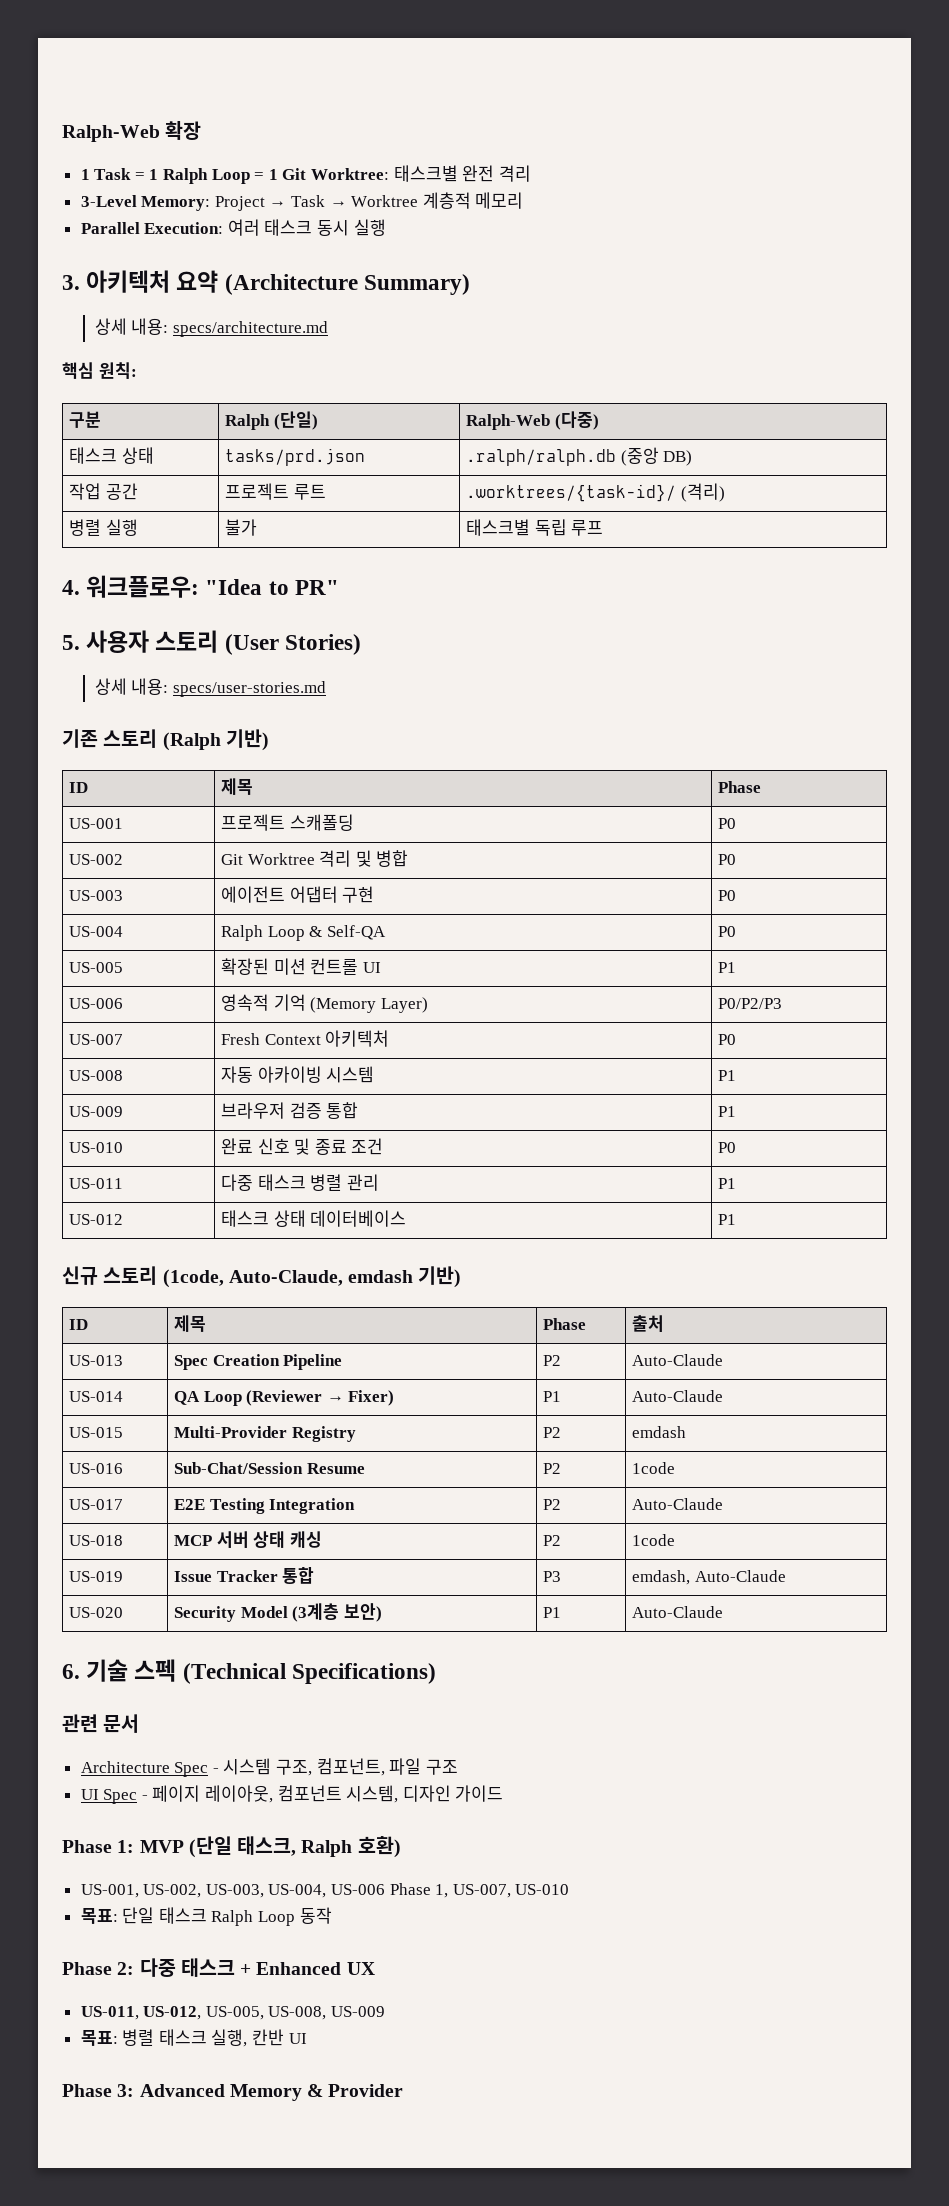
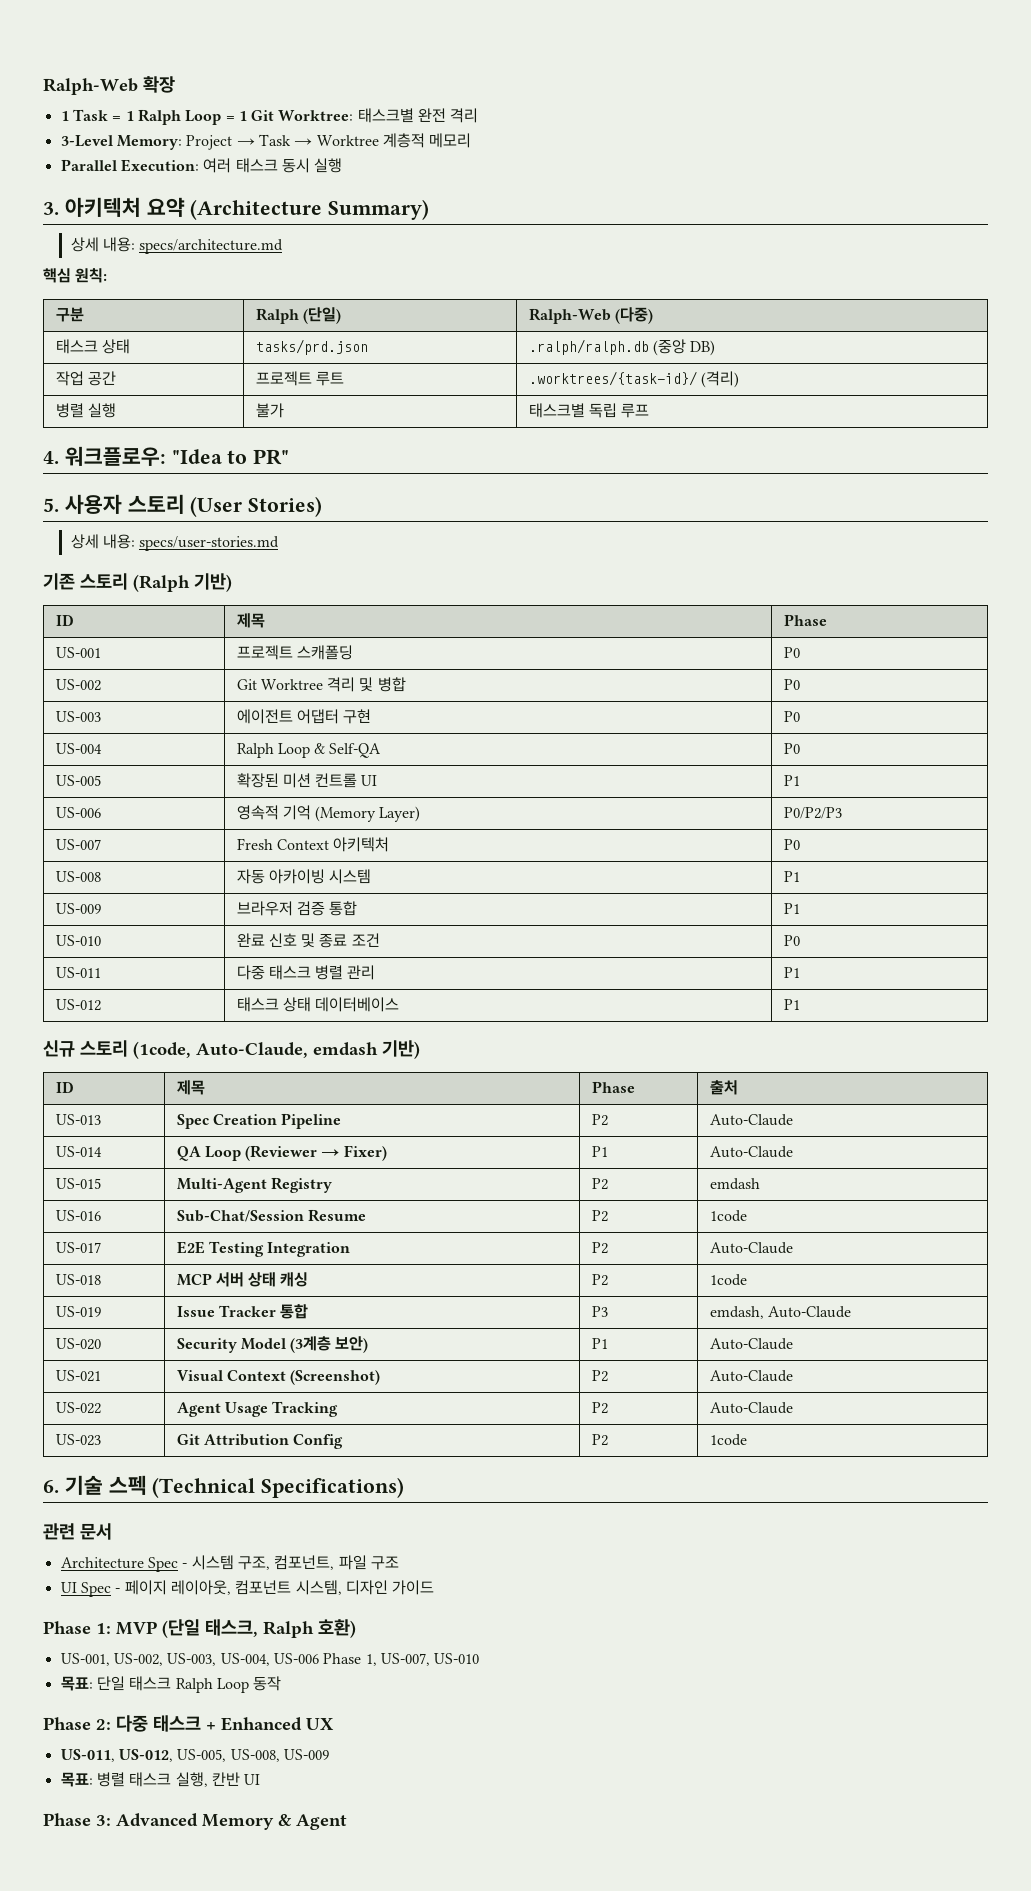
- US-015 | Multi-Provider Registry | P2 | emdash
+ US-015 | Multi-Agent Registry | P2 | emdash
+ US-021 | Visual Context (Screenshot) | P2 | Auto-Claude
+ US-022 | Agent Usage Tracking | P2 | Auto-Claude
+ US-023 | Git Attribution Config | P2 | 1code
- Phase 3: Advanced Memory & Provider
+ Phase 3: Advanced Memory & Agent

